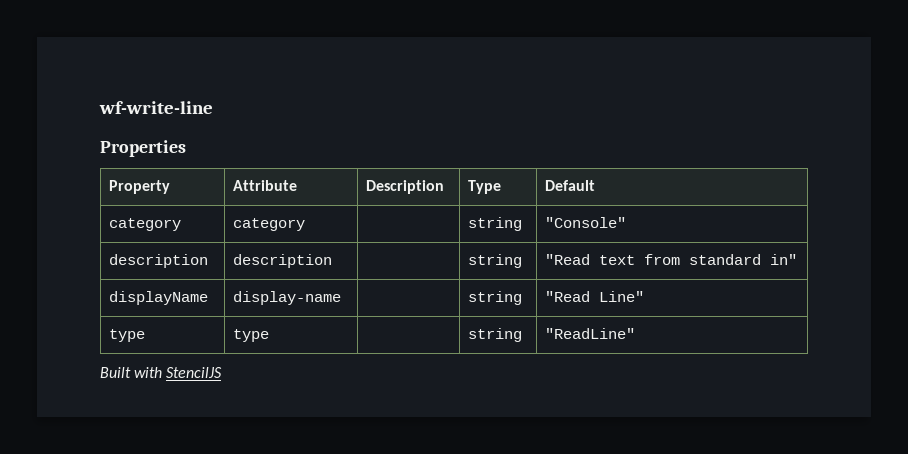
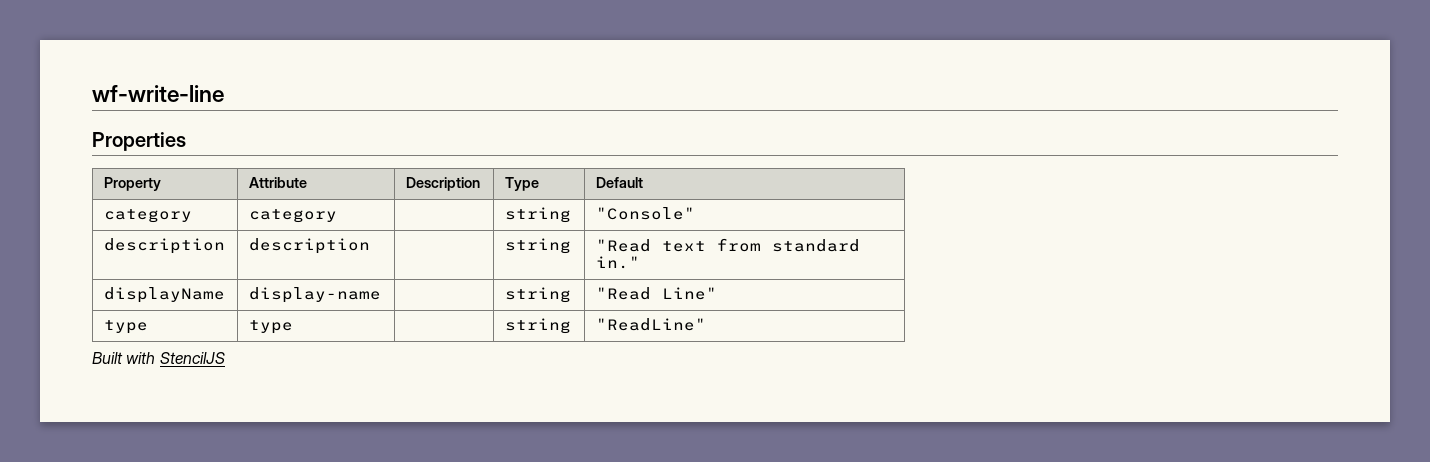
- description | description | | string | "Read text from standard in"
+ description | description | | string | "Read text from standard in."

